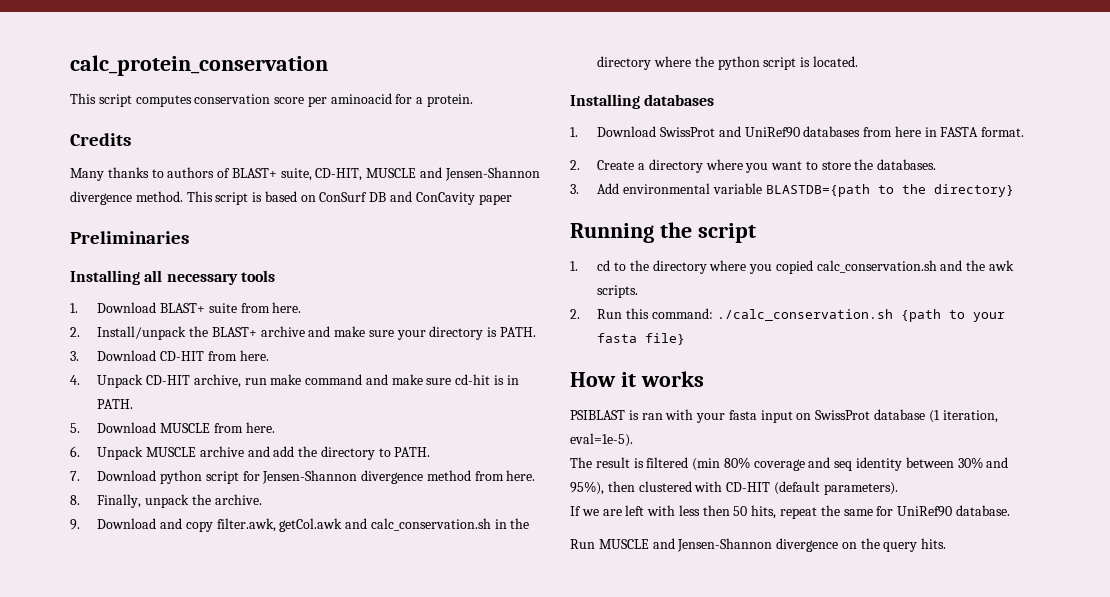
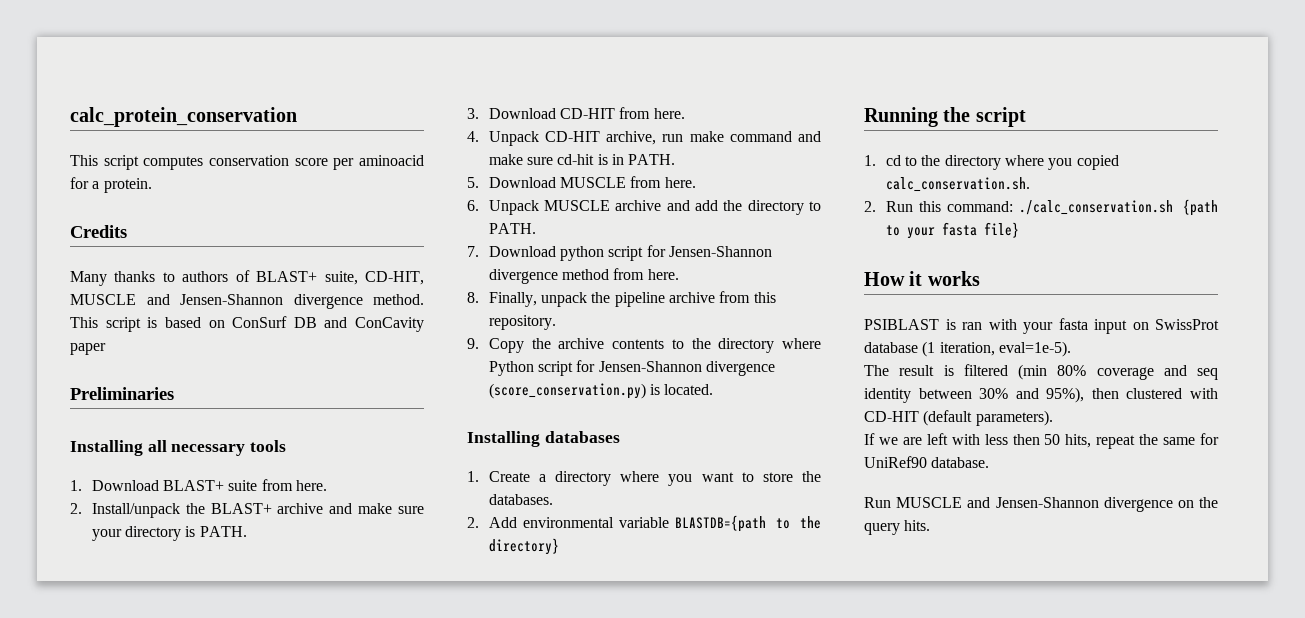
- 8. Finally, unpack the archive.
- 9. Download and copy filter.awk, getCol.awk and calc_conservation.sh in the directory where the python script is located.
+ 8. Finally, unpack the pipeline archive from this repository.
+ 9. Copy the archive contents to the directory where Python script for Jensen-Shannon divergence (score_conservation.py) is located.
  Installing databases
- 1. Download SwissProt and UniRef90 databases from here in FASTA format.
- 2. Create a directory where you want to store the databases.
+ 1. Create a directory where you want to store the databases.
- 3. Add environmental variable BLASTDB={path to the directory}
+ 2. Add environmental variable BLASTDB={path to the directory}
- 1. cd to the directory where you copied calc_conservation.sh and the awk scripts.
+ 1. cd to the directory where you copied calc_conservation.sh.

